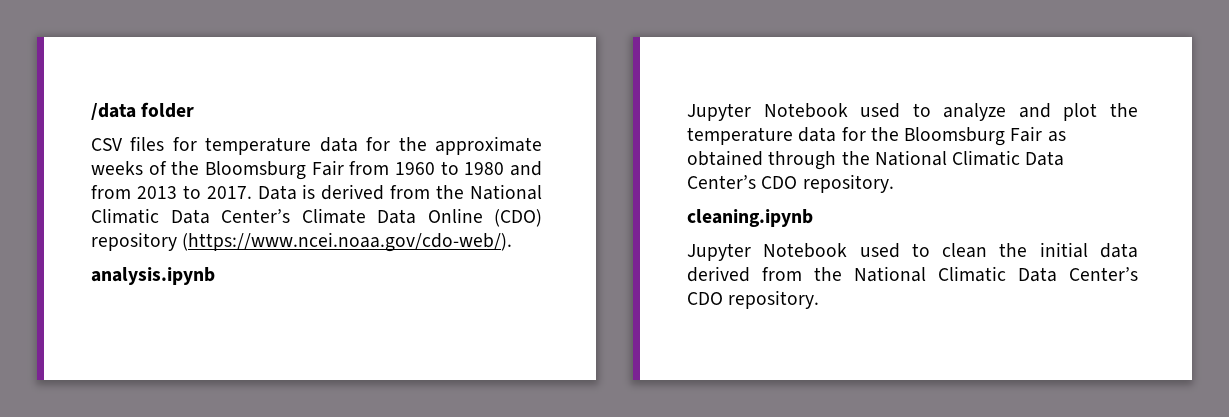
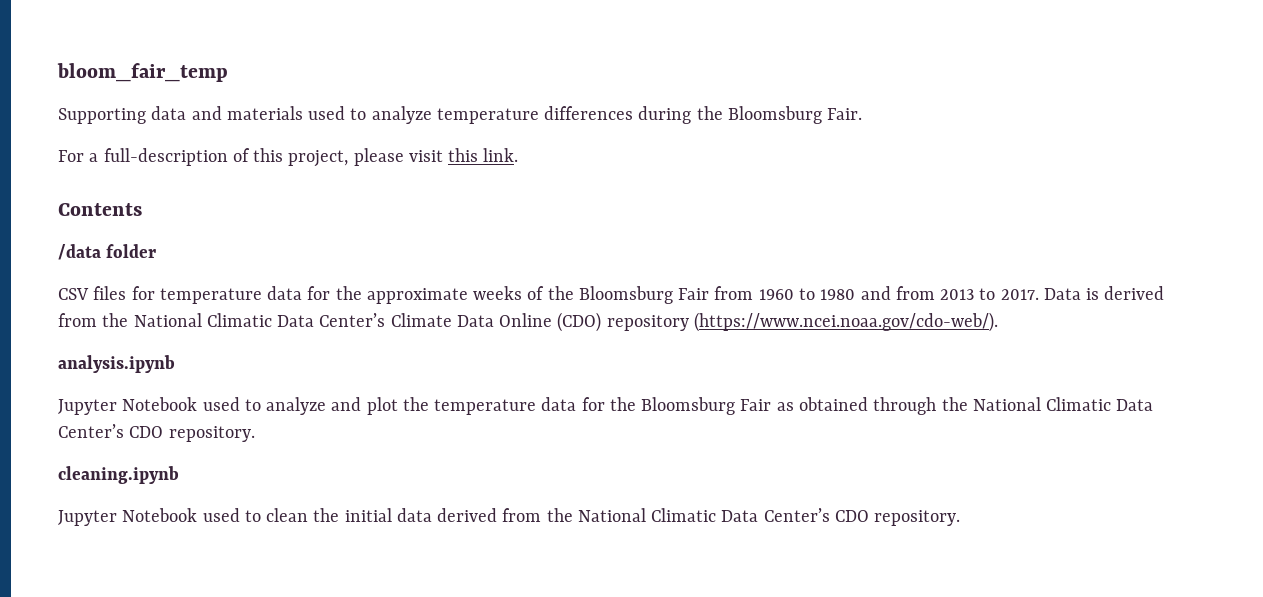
+ bloom_fair_temp
+ Supporting data and materials used to analyze temperature differences during the Bloomsburg Fair.
+ For a full-description of this project, please visit this link.
+ Contents

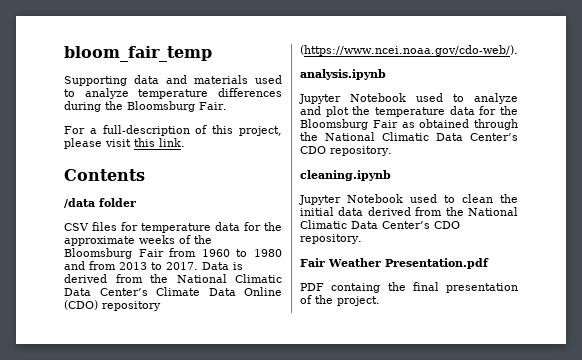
+ Fair Weather Presentation.pdf
+ PDF containg the final presentation of the project.

